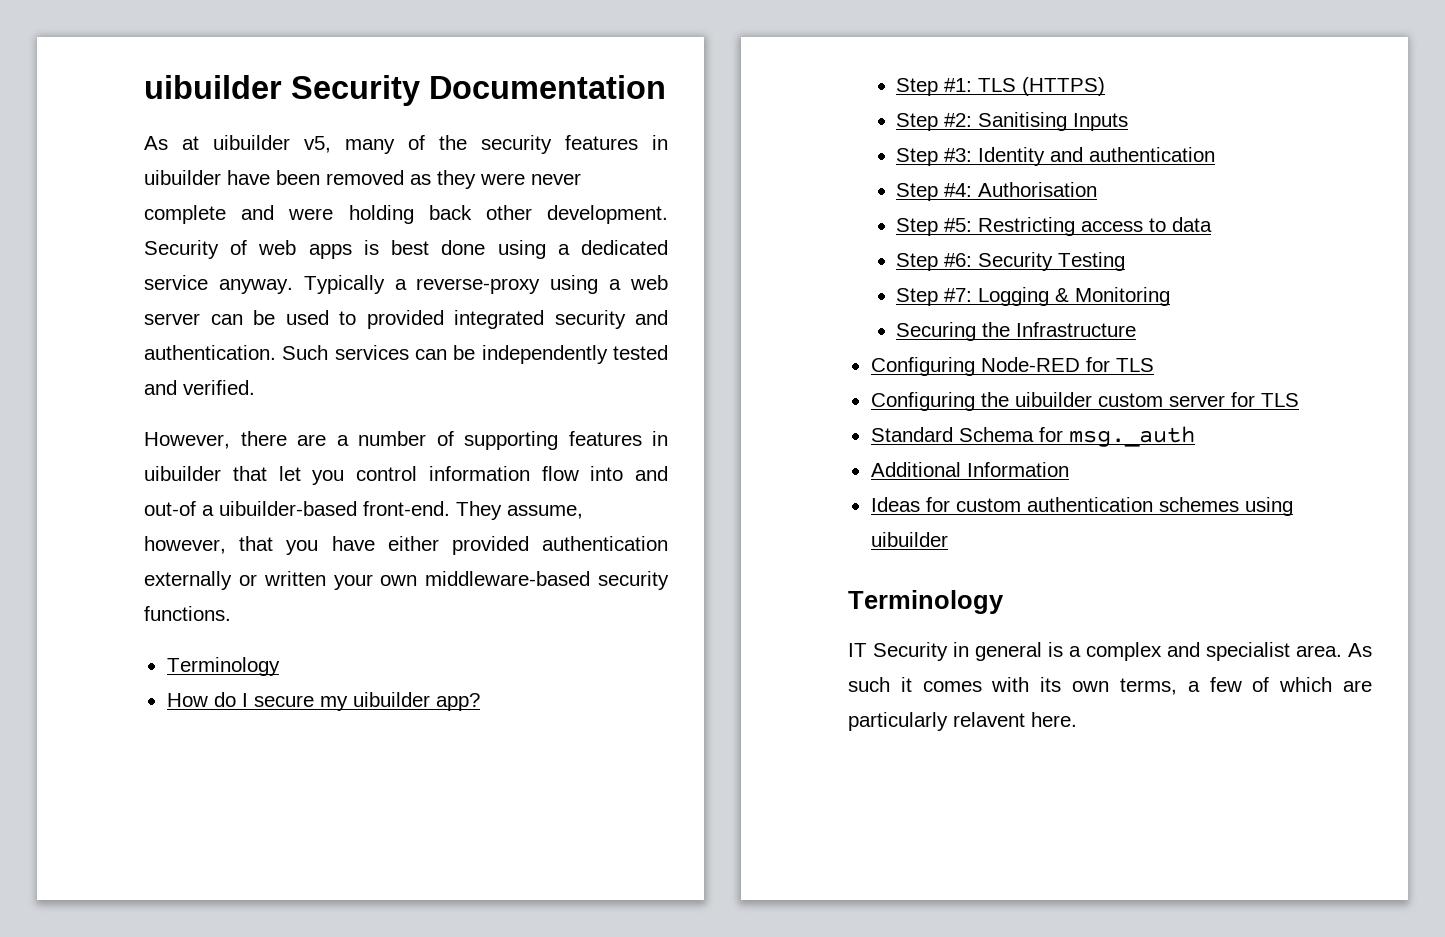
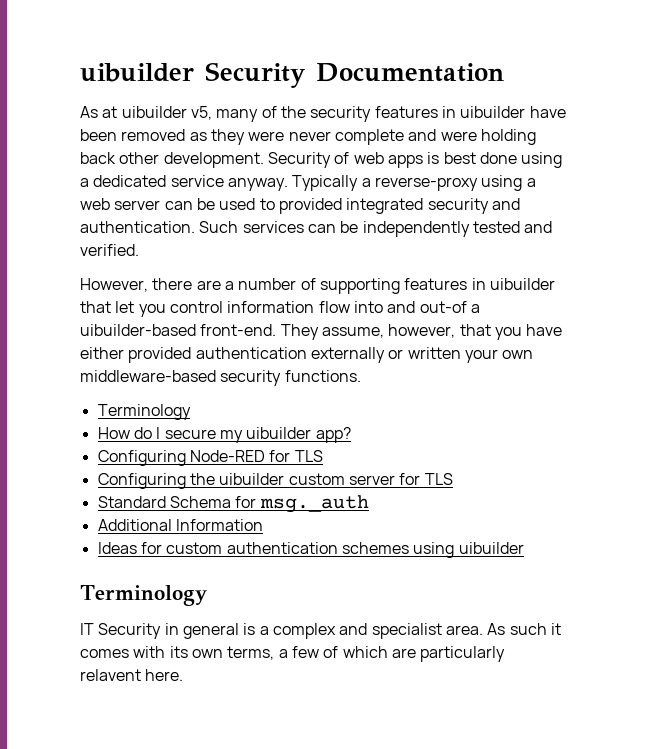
- Step #1: TLS (HTTPS)
- Step #2: Sanitising Inputs
- Step #3: Identity and authentication
- Step #4: Authorisation
- Step #5: Restricting access to data
- Step #6: Security Testing
- Step #7: Logging & Monitoring
- Securing the Infrastructure

